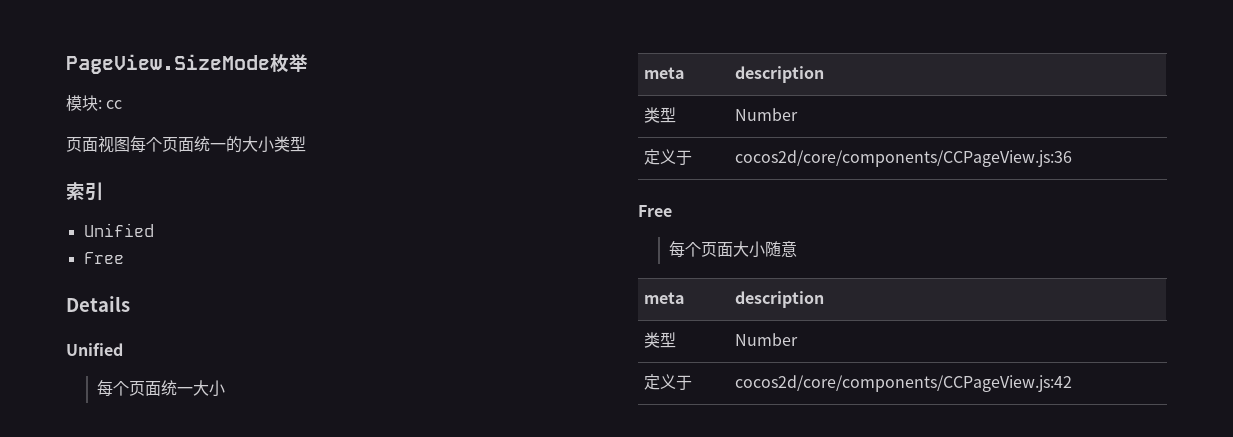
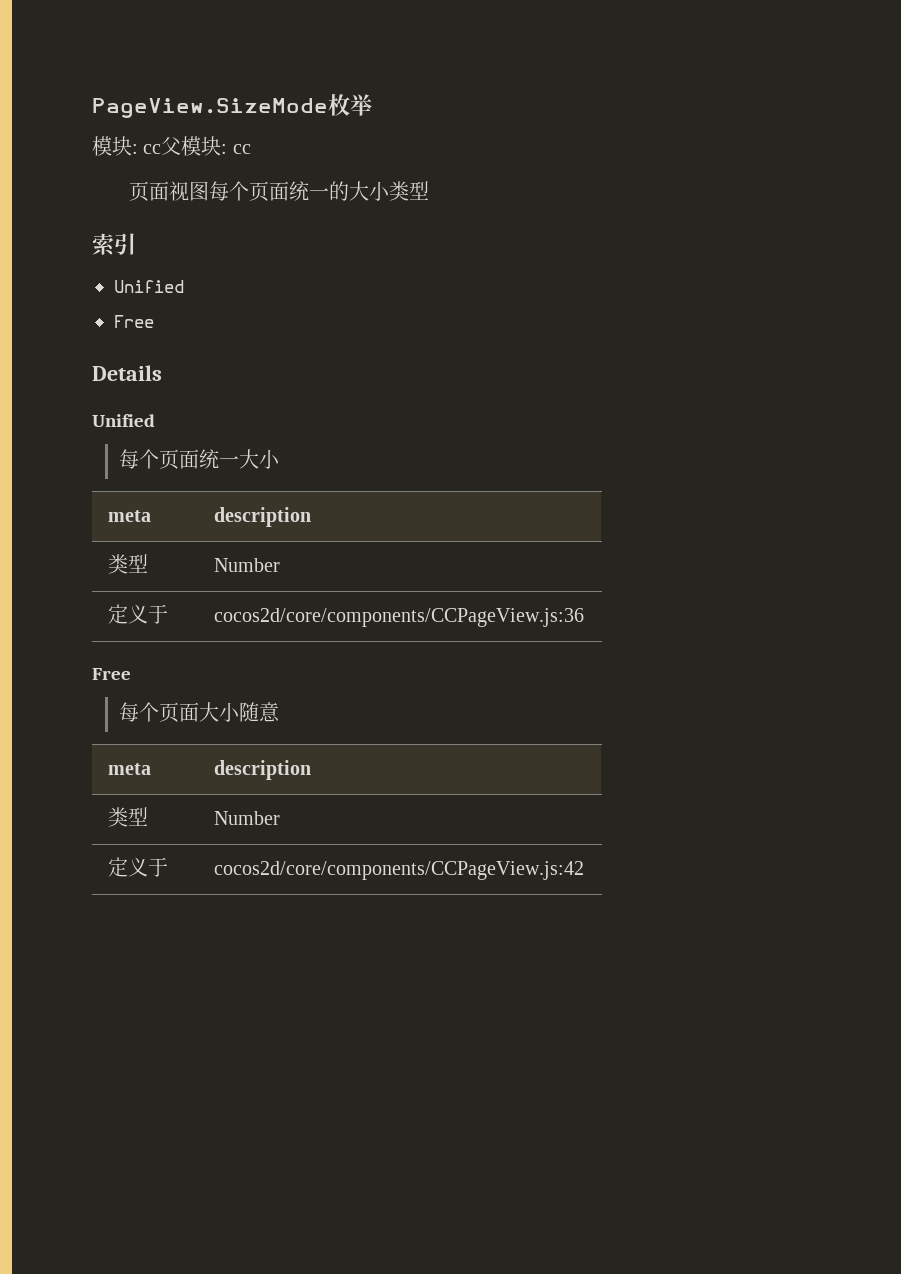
- 模块: cc
+ 模块: cc父模块: cc

